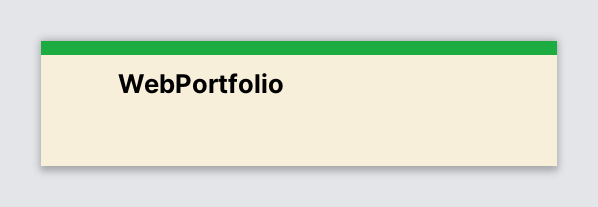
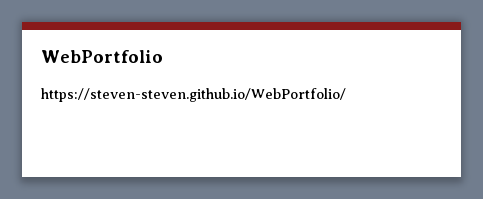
+ https://steven-steven.github.io/WebPortfolio/

